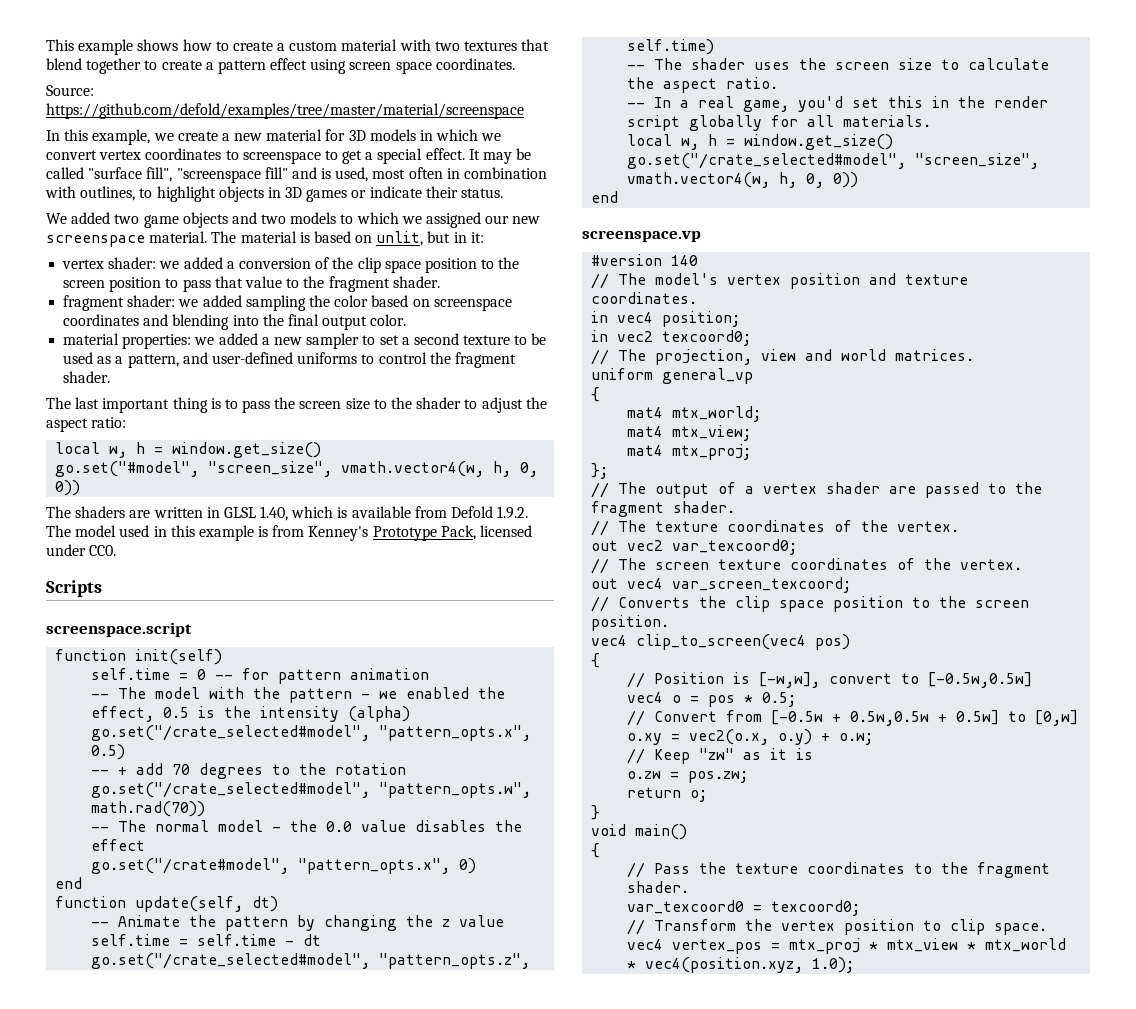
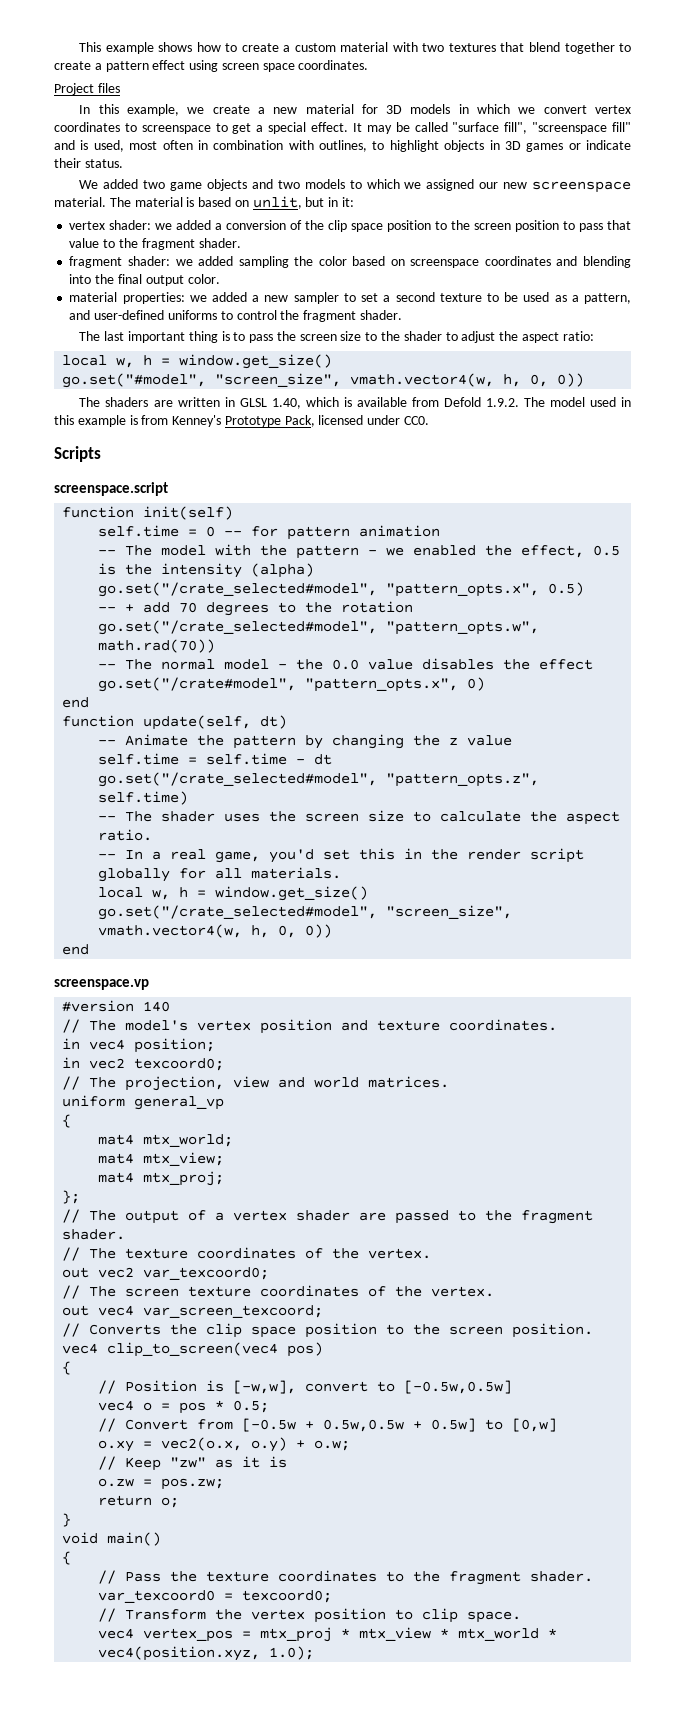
- Source: https://github.com/defold/examples/tree/master/material/screenspace
+ Project files

